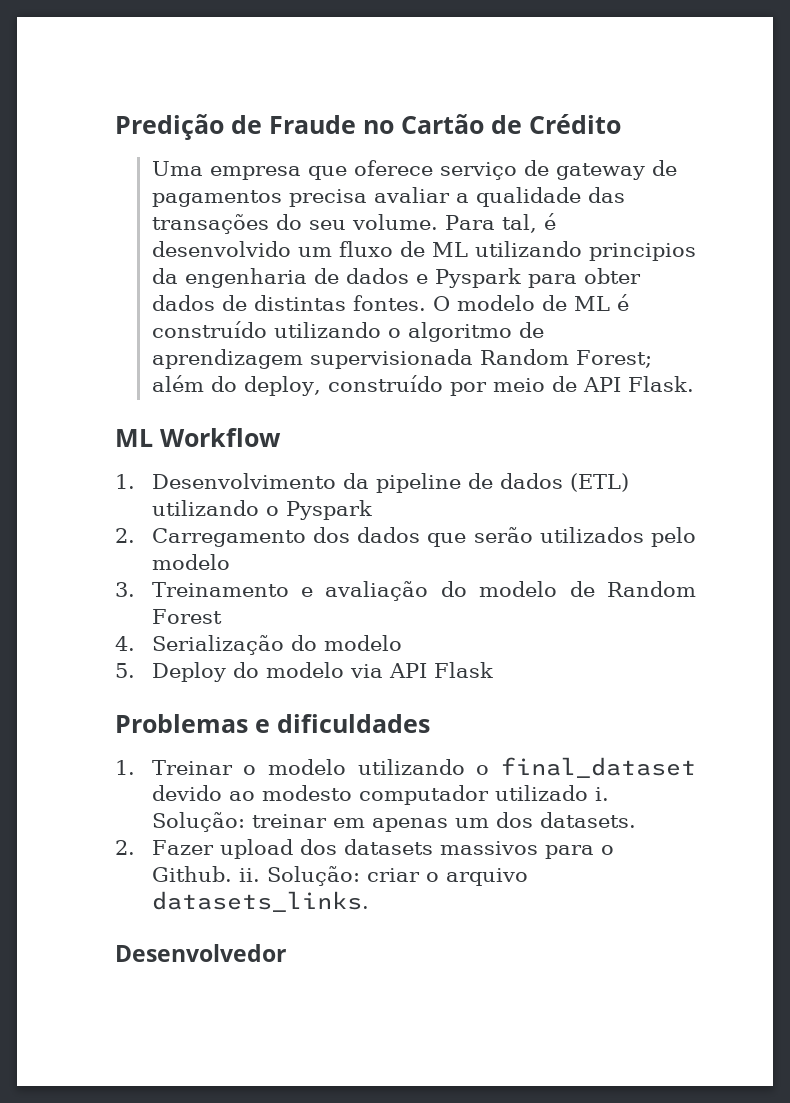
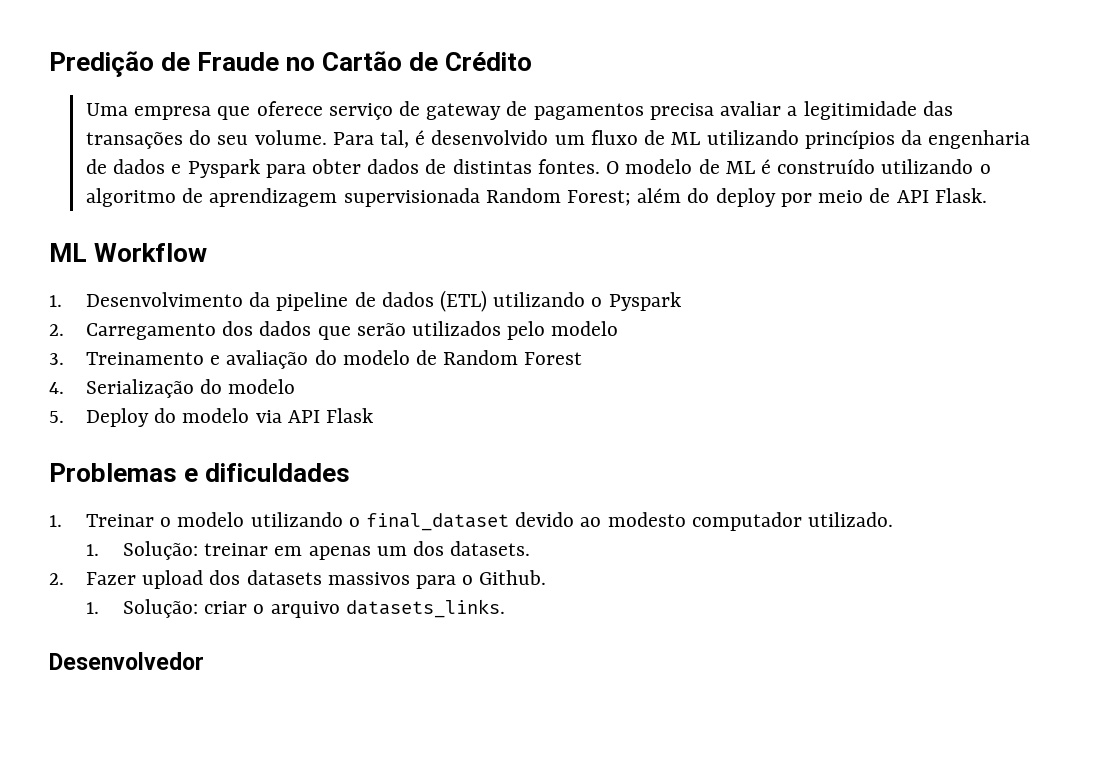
- Uma empresa que oferece serviço de gateway de pagamentos precisa avaliar a qualidade das transações do seu volume.
+ Uma empresa que oferece serviço de gateway de pagamentos precisa avaliar a legitimidade das transações do seu volume.
- Para tal, é desenvolvido um fluxo de ML utilizando principios da engenharia de dados e Pyspark para obter dados de distintas fontes.
+ Para tal, é desenvolvido um fluxo de ML utilizando princípios da engenharia de dados e Pyspark para obter dados de distintas fontes.
- O modelo de ML é construído utilizando o algoritmo de aprendizagem supervisionada Random Forest; além do deploy, construído por meio de API Flask.
+ O modelo de ML é construído utilizando o algoritmo de aprendizagem supervisionada Random Forest; além do deploy por meio de API Flask.
- 1. Treinar o modelo utilizando o final_dataset devido ao modesto computador utilizado i. Solução: treinar em apenas um dos datasets.
+ 1. Treinar o modelo utilizando o final_dataset devido ao modesto computador utilizado.
+ 1. Solução: treinar em apenas um dos datasets.
- 2. Fazer upload dos datasets massivos para o Github. ii. Solução: criar o arquivo datasets_links.
+ 2. Fazer upload dos datasets massivos para o Github.
+ 1. Solução: criar o arquivo datasets_links.

